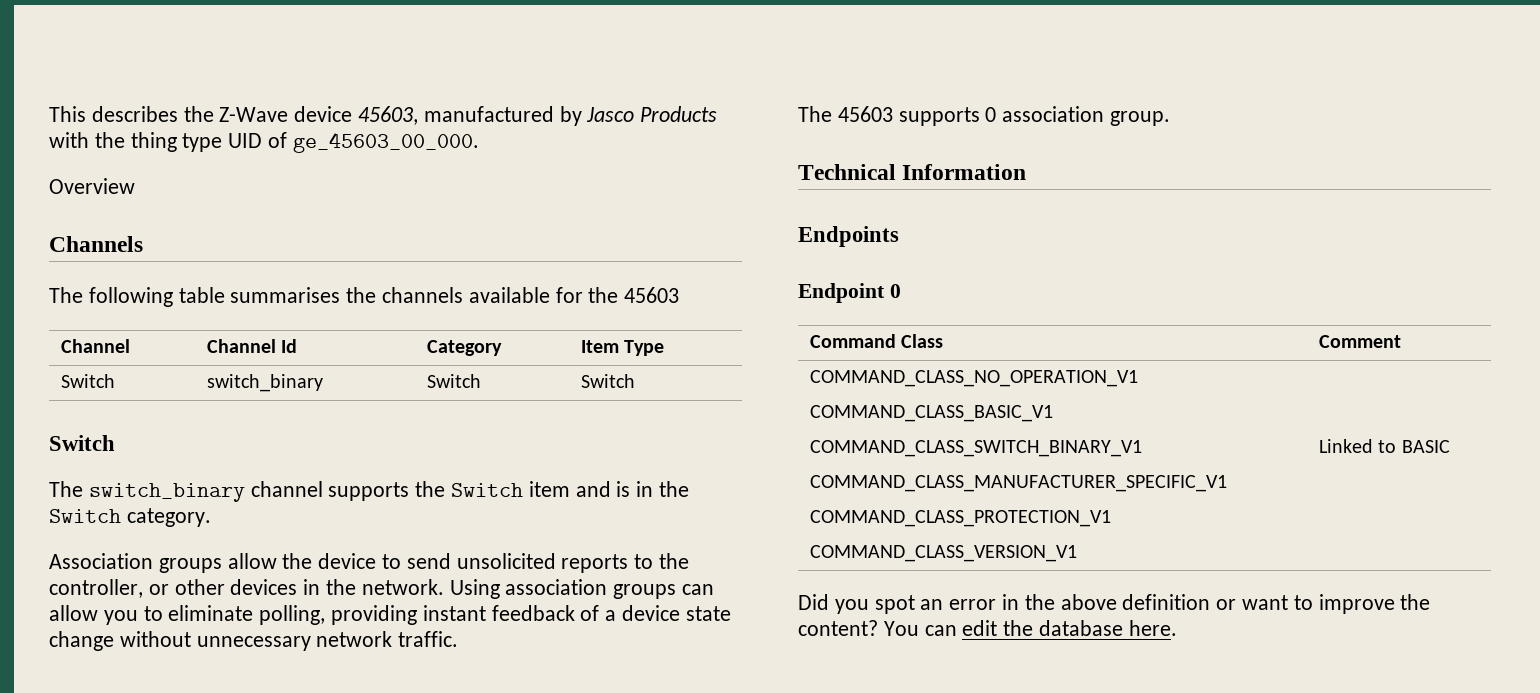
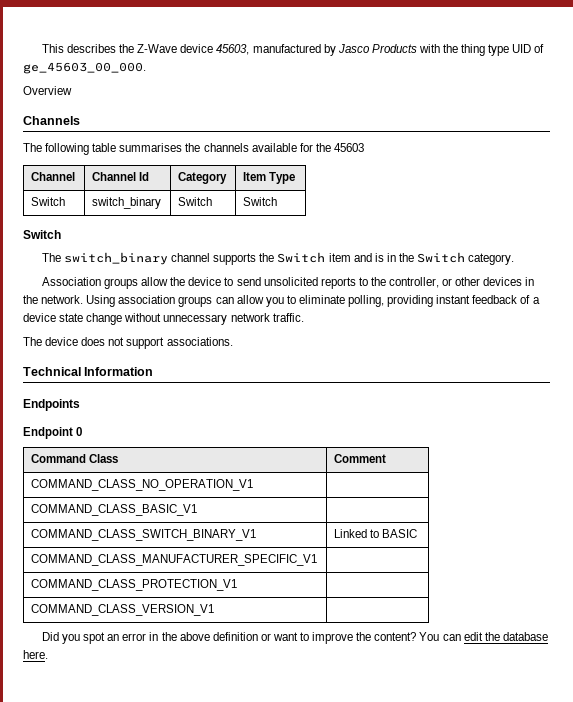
- The 45603 supports 0 association group.
+ The device does not support associations.

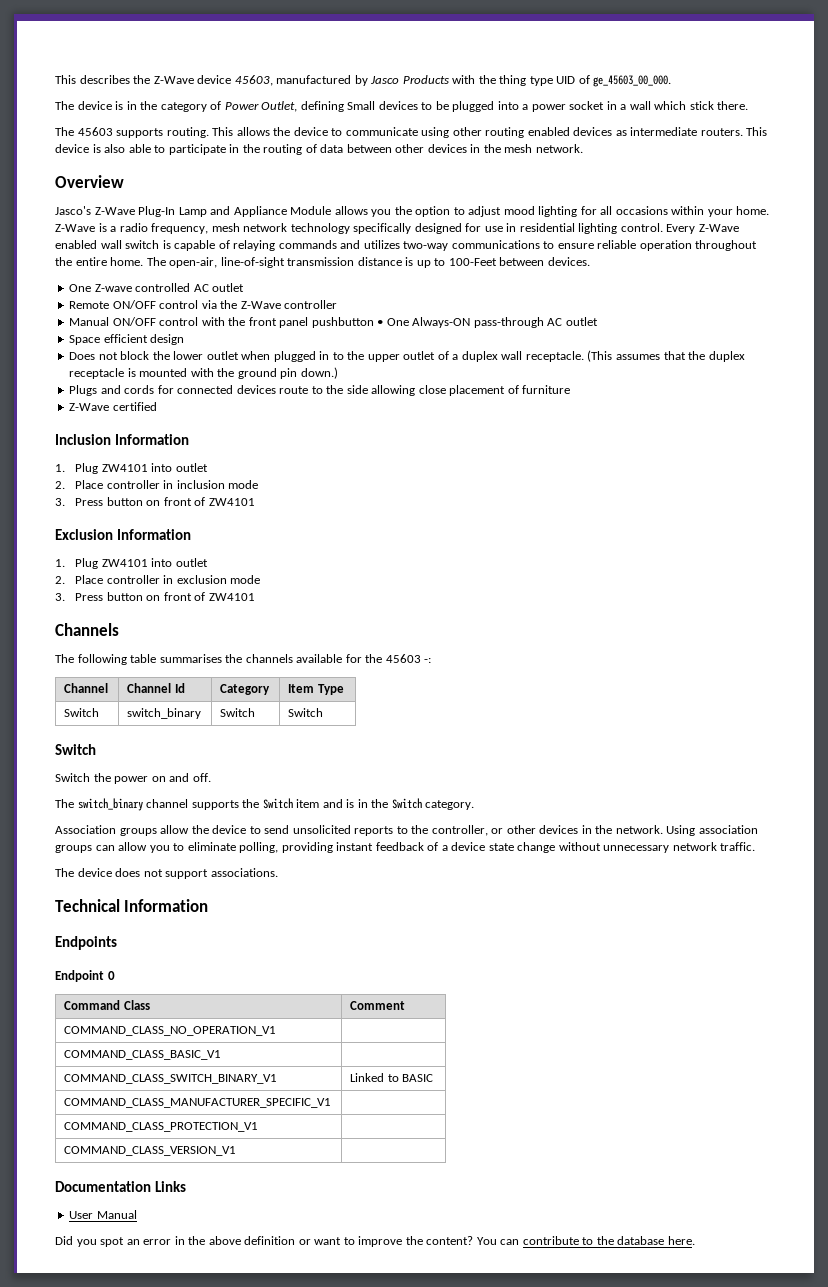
+ The device is in the category of Power Outlet, defining Small devices to be plugged into a power socket in a wall which stick there.
+ The 45603 supports routing. This allows the device to communicate using other routing enabled devices as intermediate routers. This device is also able to participate in the routing of data between other devices in the mesh network.
  Overview
+ Jasco's Z-Wave Plug-In Lamp and Appliance Module allows you the option to adjust mood lighting for all occasions within your home. Z-Wave is a radio frequency, mesh network technology specifically designed for use in residential lighting control. Every Z-Wave enabled wall switch is capable of relaying commands and utilizes two-way communications to ensure reliable operation throughout the entire home. The open-air, line-of-sight transmission distance is up to 100-Feet between devices.
+ One Z-wave controlled AC outlet
+ Remote ON/OFF control via the Z-Wave controller
+ Manual ON/OFF control with the front panel pushbutton • One Always-ON pass-through AC outlet
+ Space efficient design
+ Does not block the lower outlet when plugged in to the upper outlet of a duplex wall receptacle. (This assumes that the duplex receptacle is mounted with the ground pin down.)
+ Plugs and cords for connected devices route to the side allowing close placement of furniture
+ Z-Wave certified
+ Inclusion Information
+ 1. Plug ZW4101 into outlet
+ 2. Place controller in inclusion mode
+ 3. Press button on front of ZW4101
+ Exclusion Information
+ 1. Plug ZW4101 into outlet
+ 2. Place controller in exclusion mode
+ 3. Press button on front of ZW4101
- The following table summarises the channels available for the 45603
+ The following table summarises the channels available for the 45603 -:
+ Switch the power on and off.
+ Documentation Links
+ User Manual
- You can edit the database here.
+ You can contribute to the database here.

